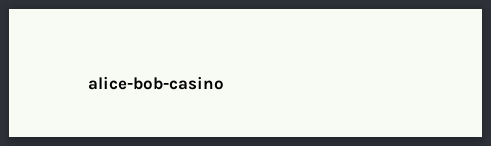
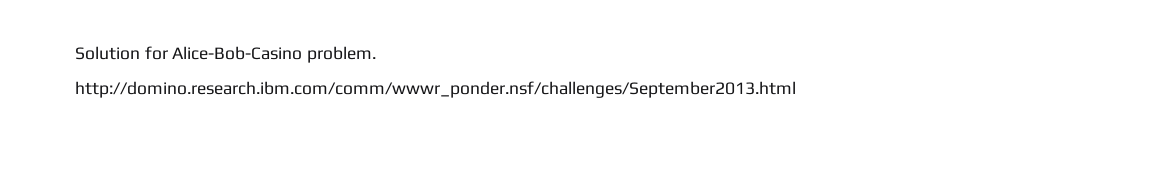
- alice-bob-casino
+ Solution for Alice-Bob-Casino problem.
+ http://domino.research.ibm.com/comm/wwwr_ponder.nsf/challenges/September2013.html

